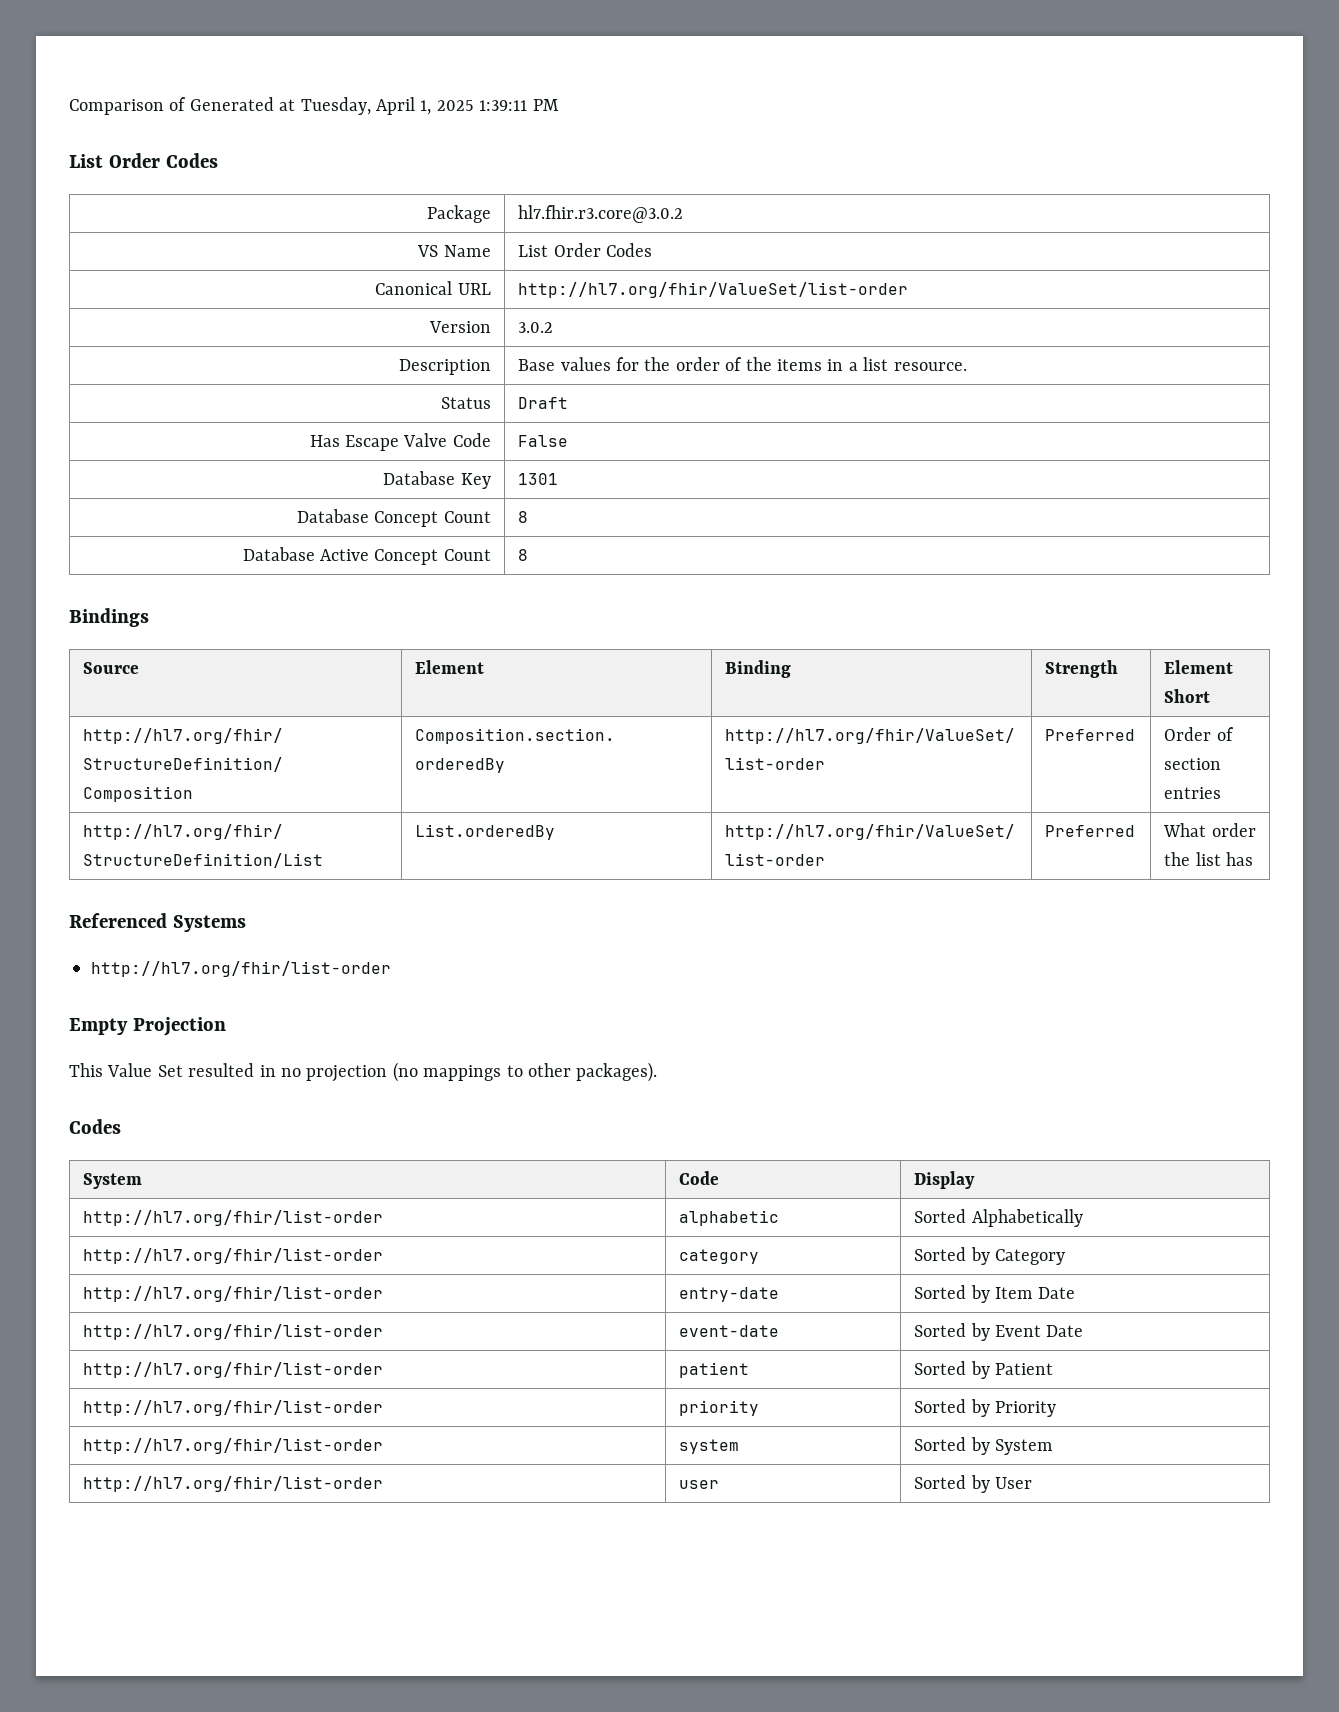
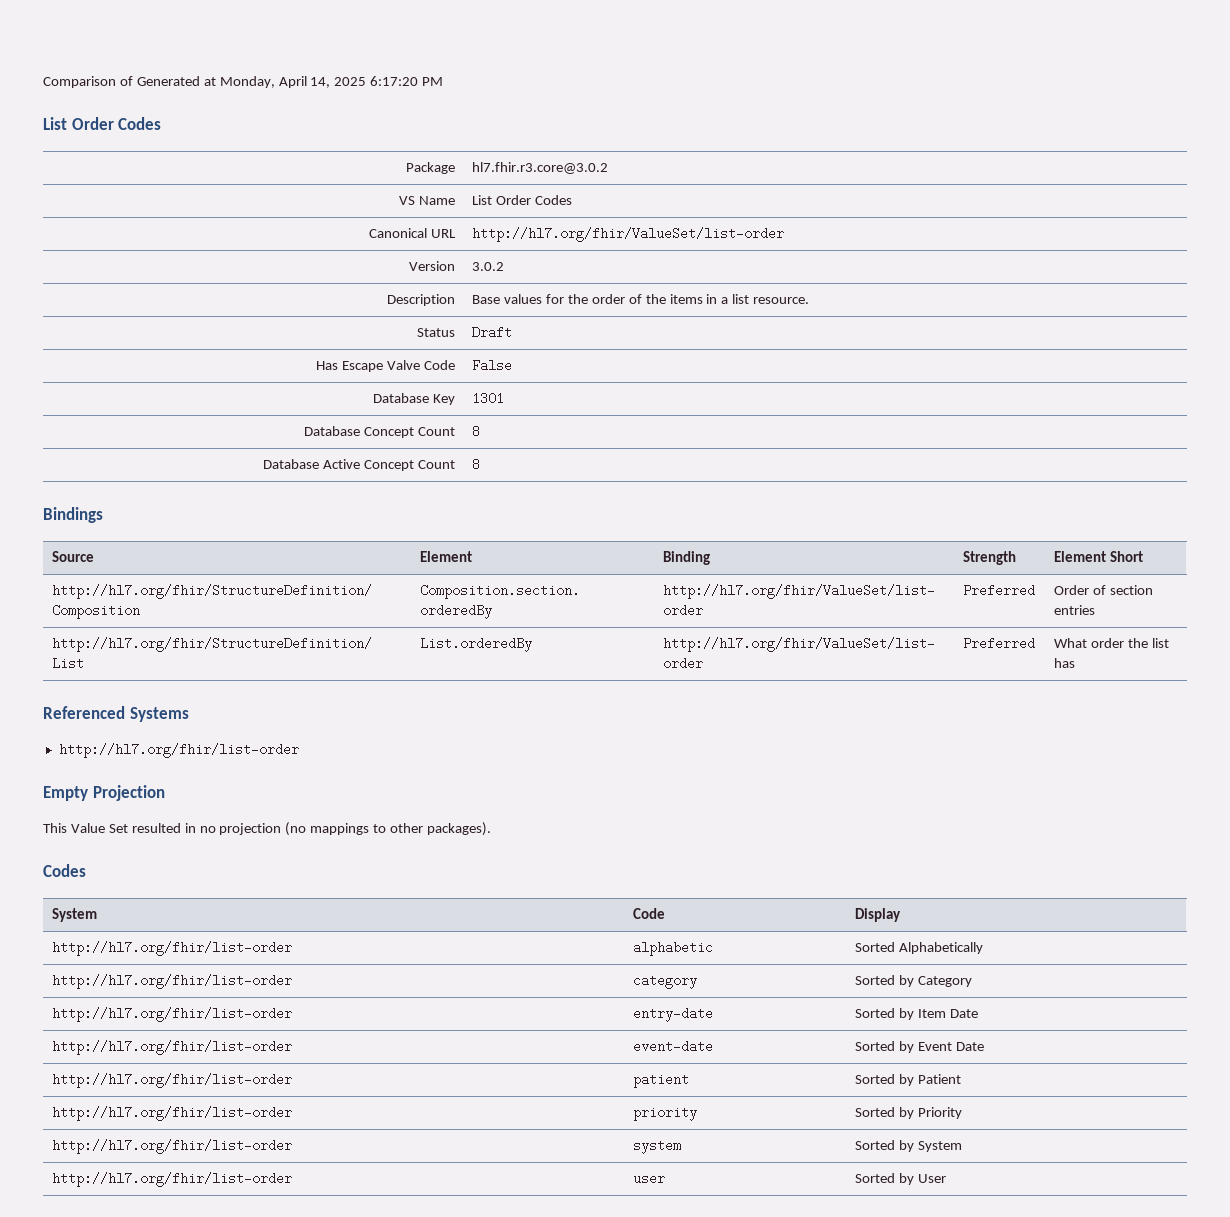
- Comparison of Generated at Tuesday, April 1, 2025 1:39:11 PM
+ Comparison of Generated at Monday, April 14, 2025 6:17:20 PM

